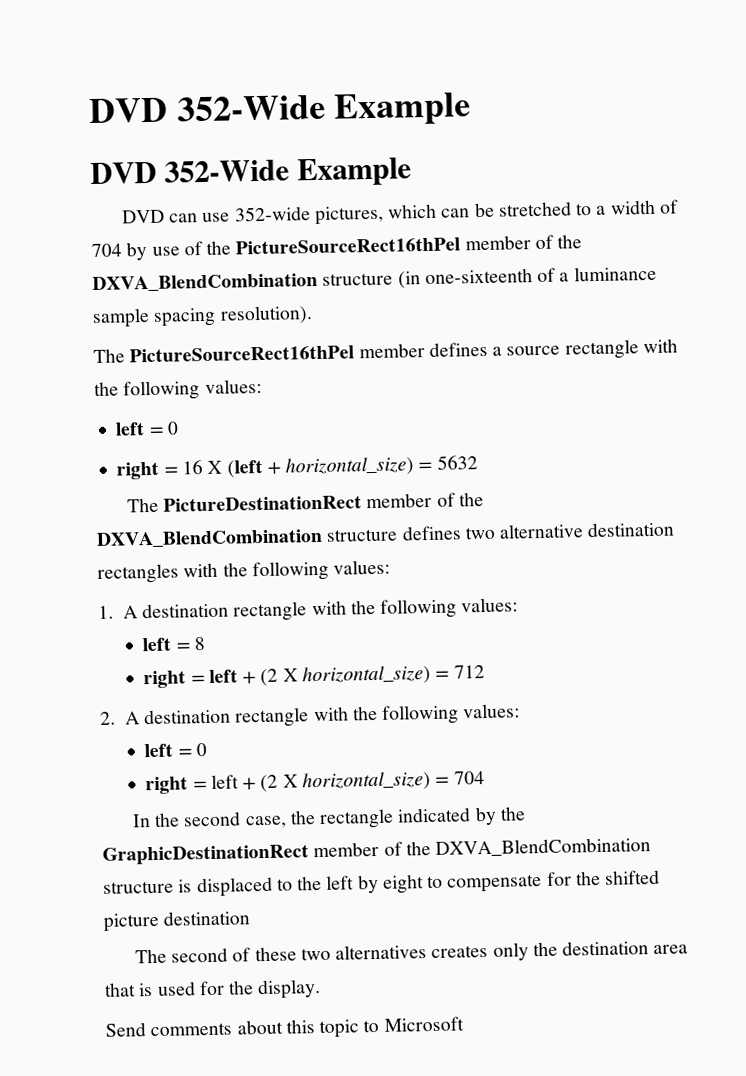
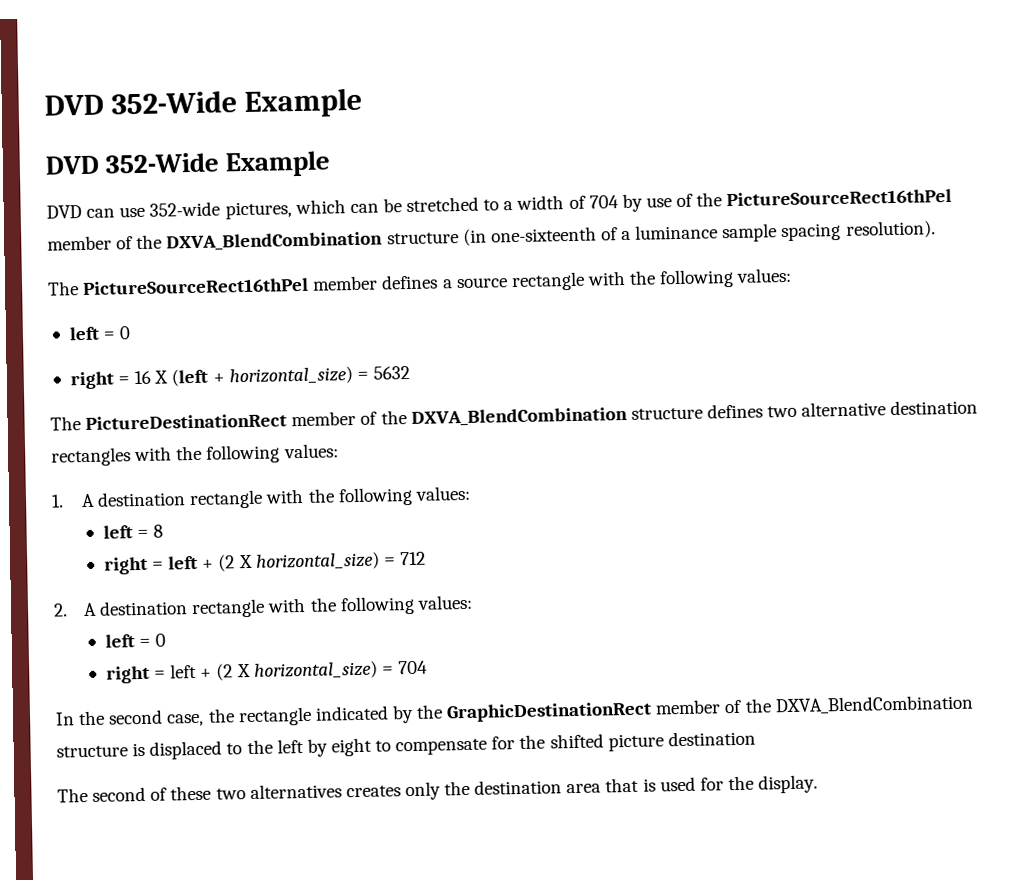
- Send comments about this topic to Microsoft

